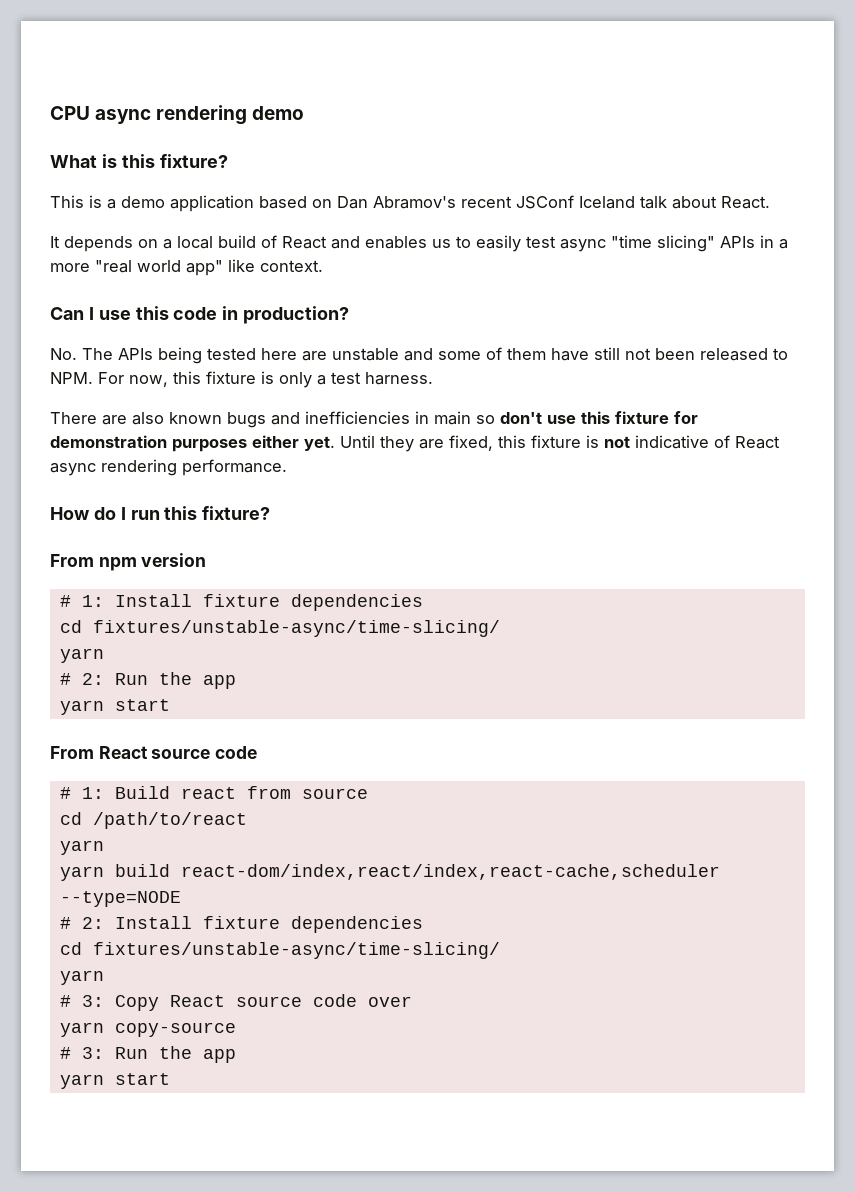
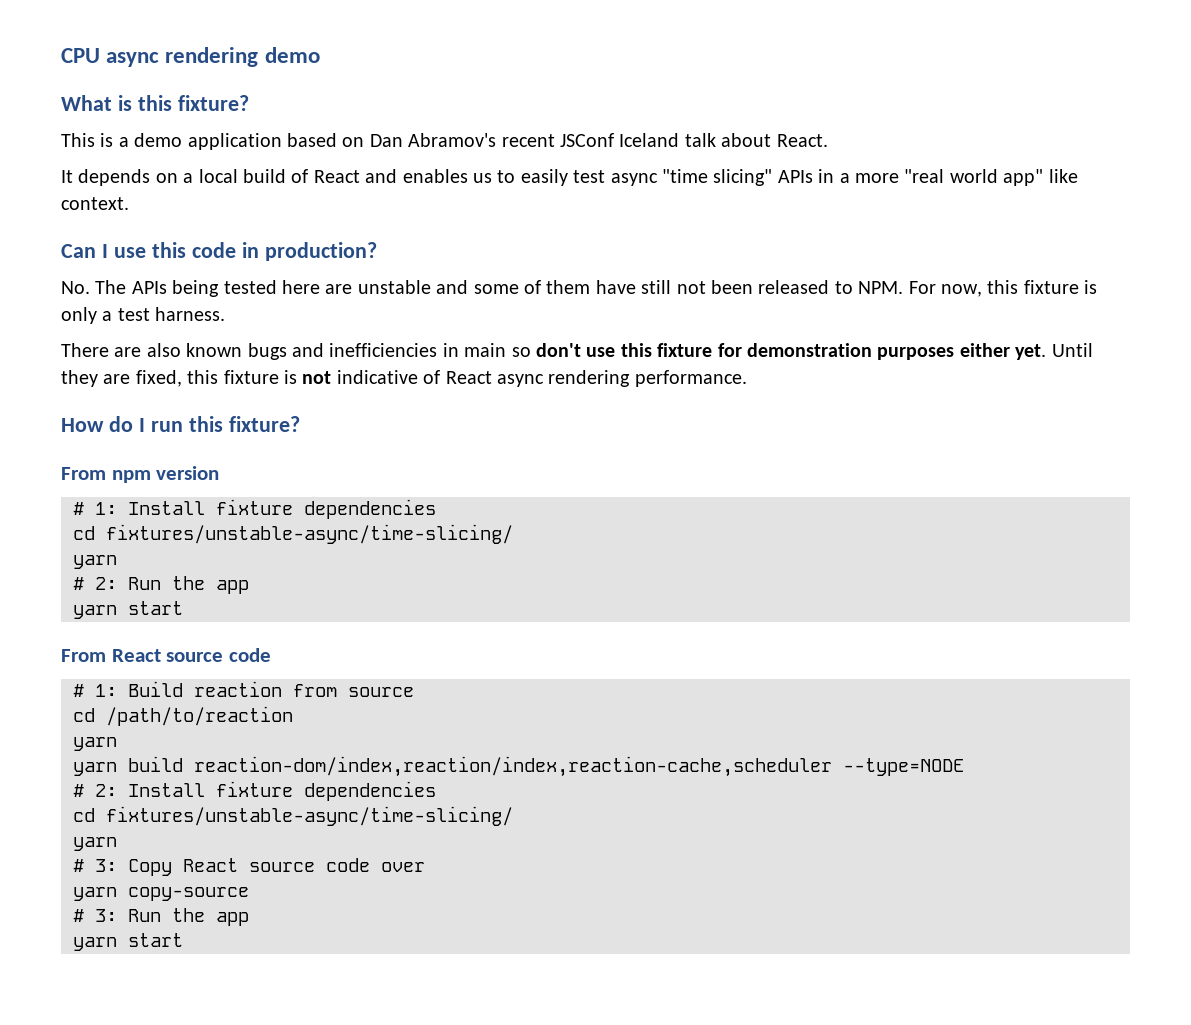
- # 1: Build react from source
+ # 1: Build reaction from source
- cd /path/to/react
+ cd /path/to/reaction
- yarn build react-dom/index,react/index,react-cache,scheduler --type=NODE
+ yarn build reaction-dom/index,reaction/index,reaction-cache,scheduler --type=NODE

